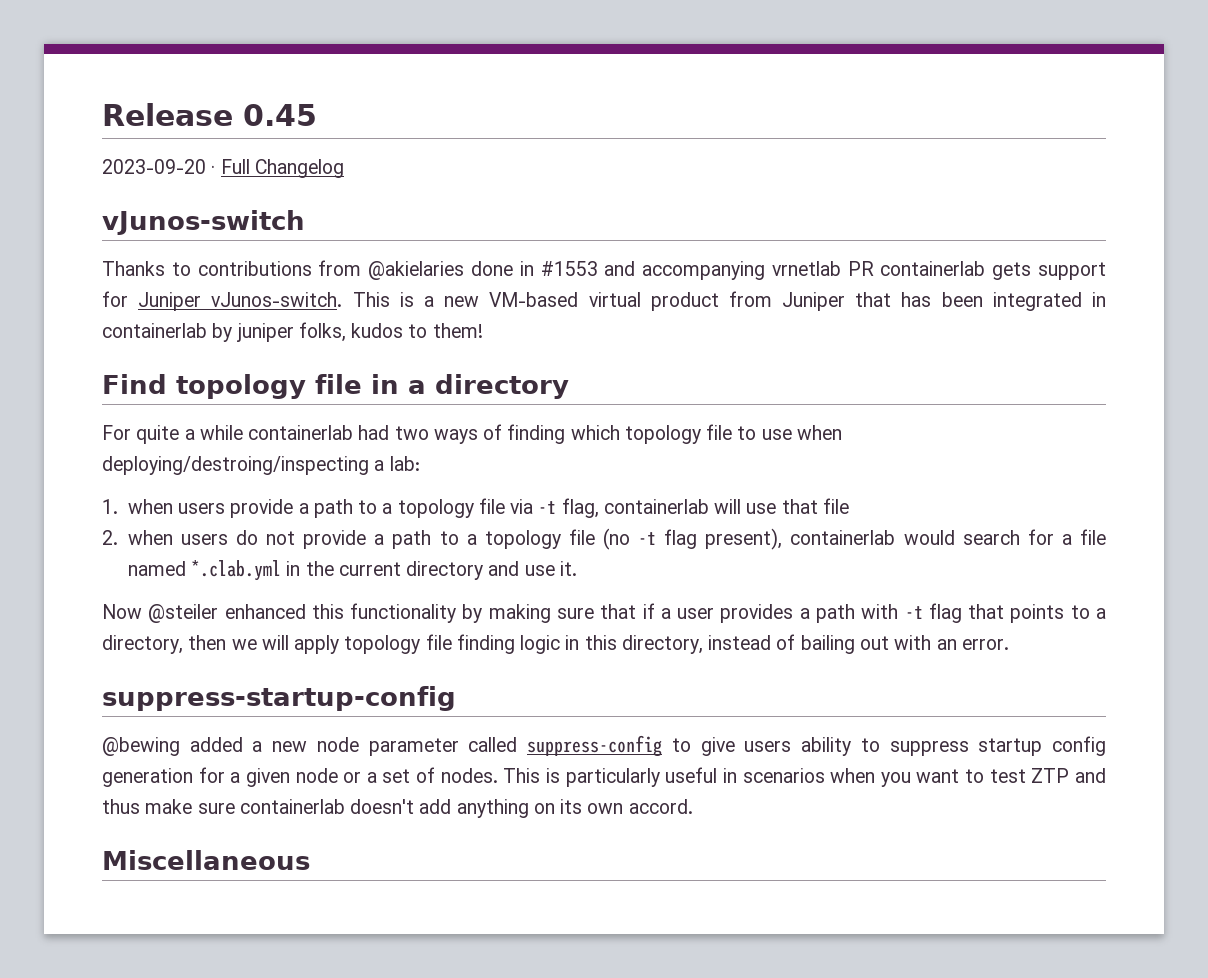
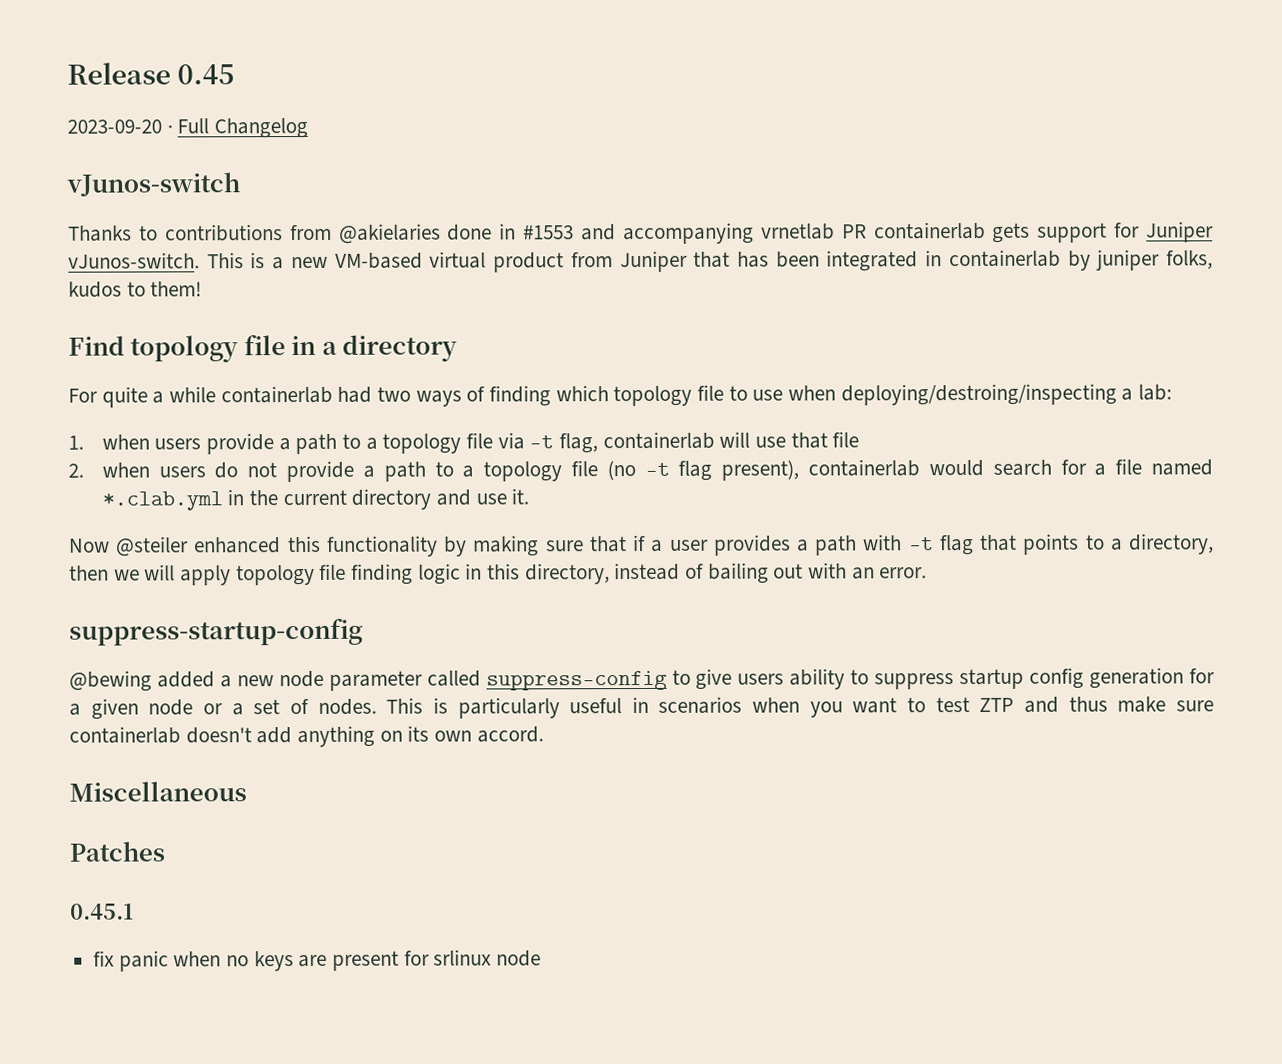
+ Patches
+ 0.45.1
+ fix panic when no keys are present for srlinux node

